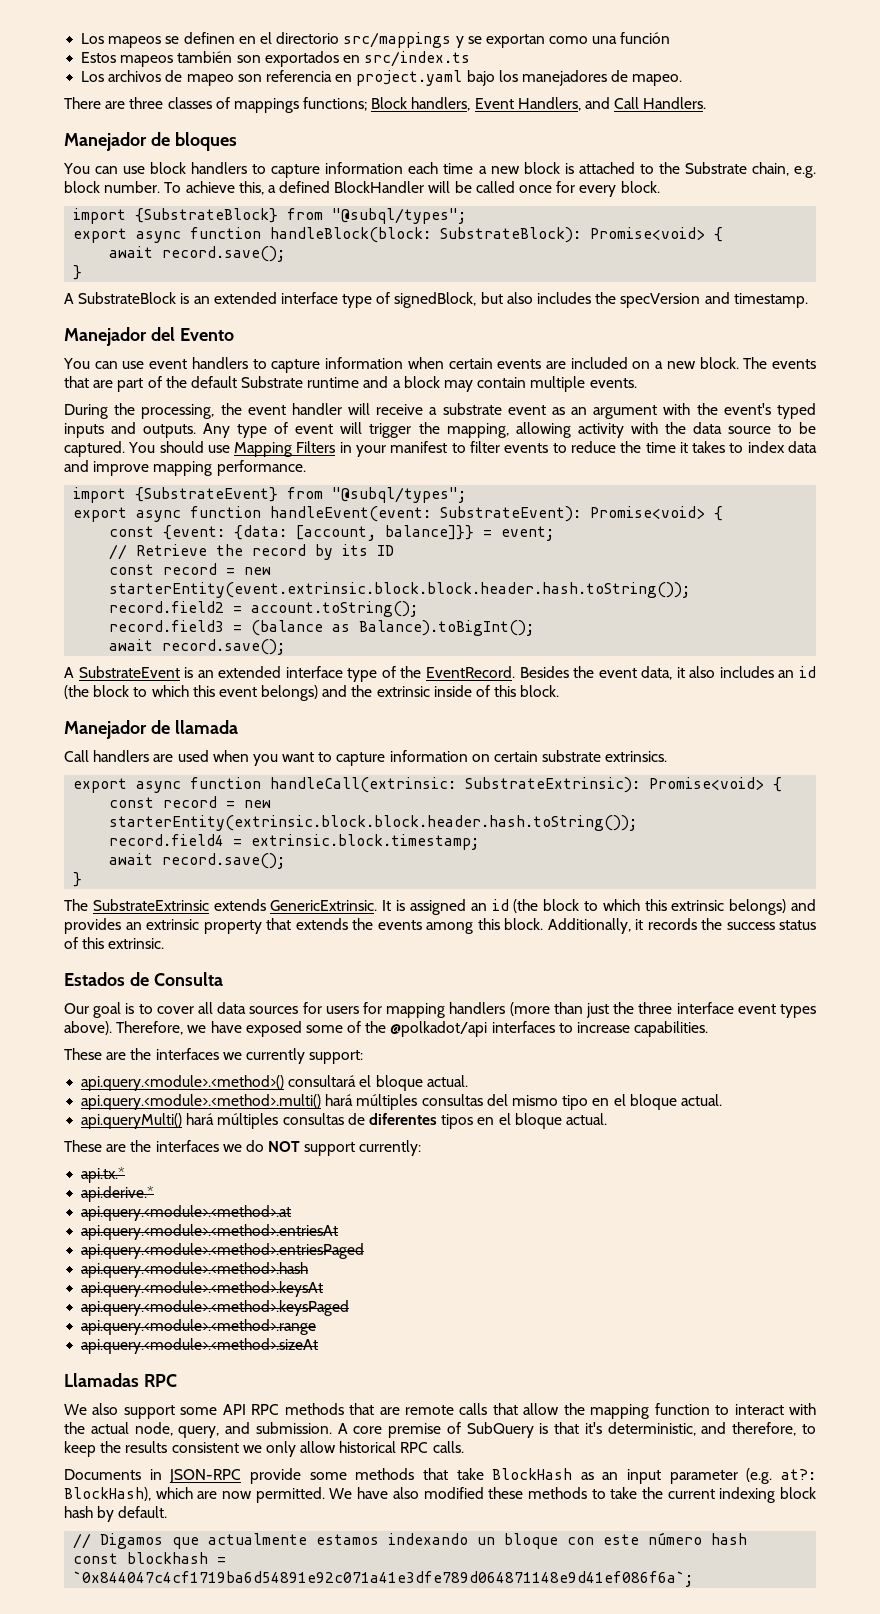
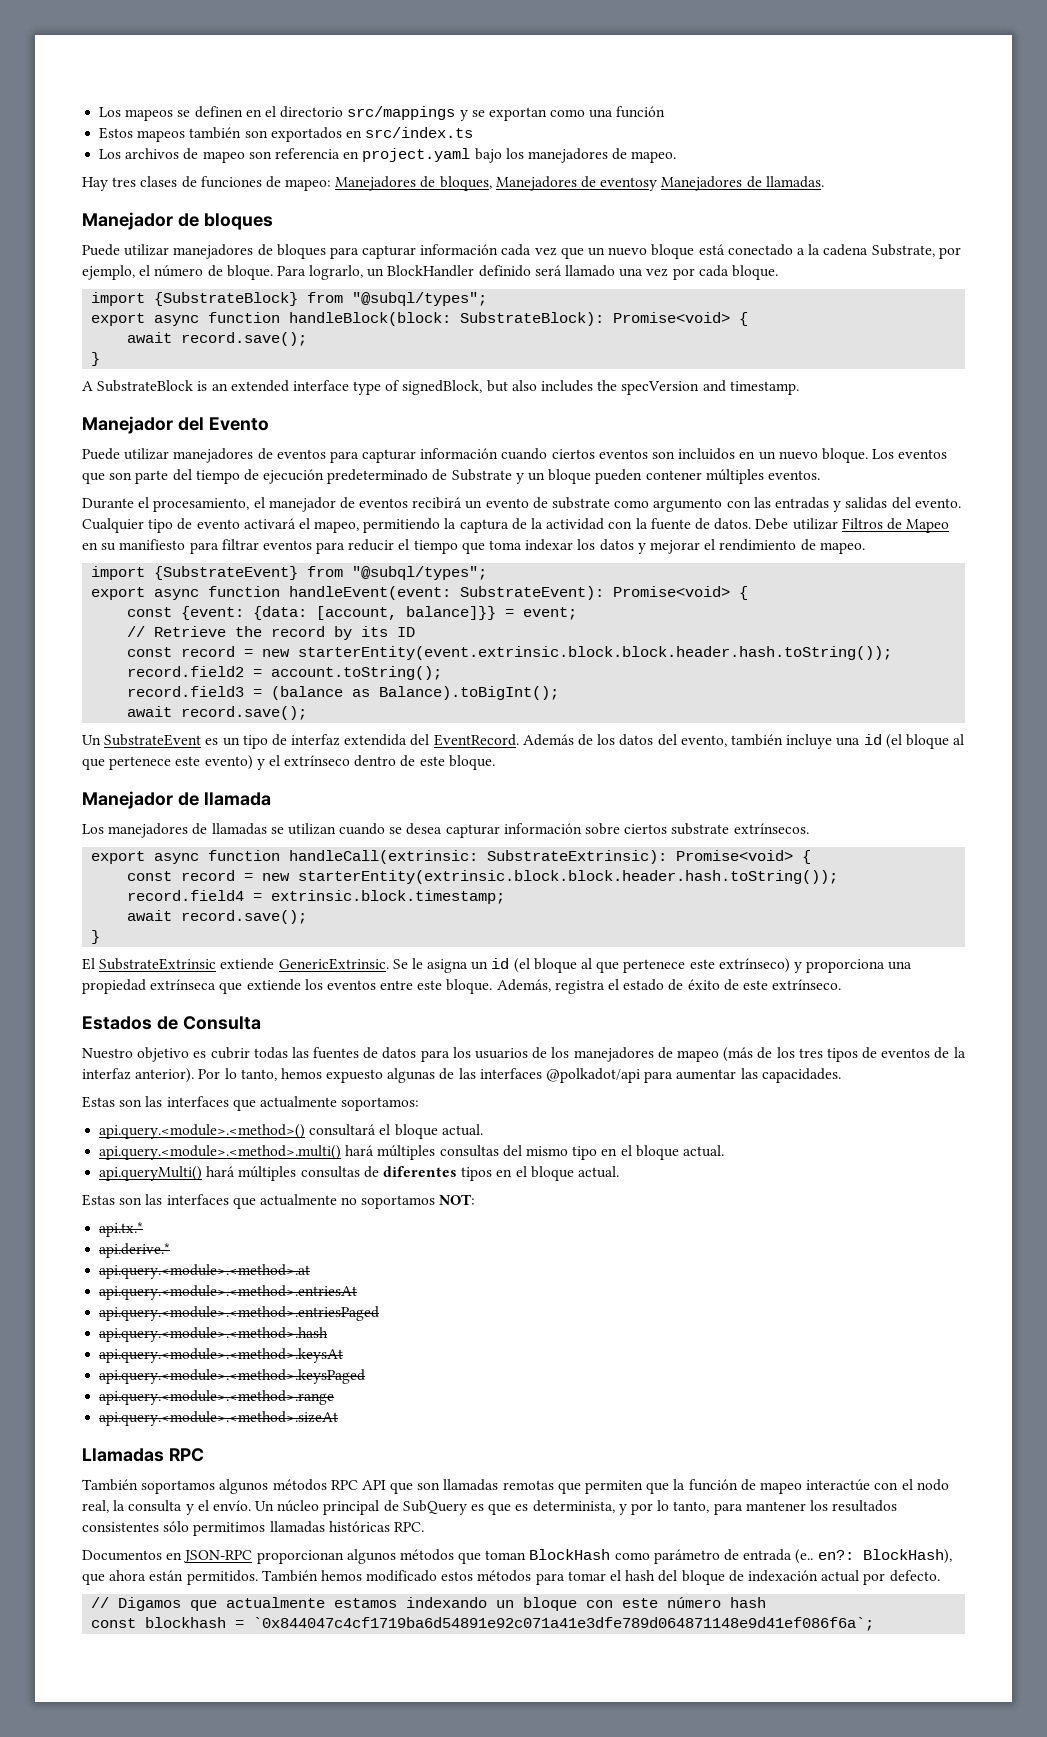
- There are three classes of mappings functions; Block handlers, Event Handlers, and Call Handlers.
+ Hay tres clases de funciones de mapeo: Manejadores de bloques, Manejadores de eventosy Manejadores de llamadas.
  Manejador de bloques
- You can use block handlers to capture information each time a new block is attached to the Substrate chain, e.g. block number. To achieve this, a defined BlockHandler will be called once for every block.
+ Puede utilizar manejadores de bloques para capturar información cada vez que un nuevo bloque está conectado a la cadena Substrate, por ejemplo, el número de bloque. Para lograrlo, un BlockHandler definido será llamado una vez por cada bloque.
- You can use event handlers to capture information when certain events are included on a new block. The events that are part of the default Substrate runtime and a block may contain multiple events.
- During the processing, the event handler will receive a substrate event as an argument with the event's typed inputs and outputs. Any type of event will trigger the mapping, allowing activity with the data source to be captured. You should use Mapping Filters in your manifest to filter events to reduce the time it takes to index data and improve mapping performance.
+ Puede utilizar manejadores de eventos para capturar información cuando ciertos eventos son incluidos en un nuevo bloque. Los eventos que son parte del tiempo de ejecución predeterminado de Substrate y un bloque pueden contener múltiples eventos.
+ Durante el procesamiento, el manejador de eventos recibirá un evento de substrate como argumento con las entradas y salidas del evento. Cualquier tipo de evento activará el mapeo, permitiendo la captura de la actividad con la fuente de datos. Debe utilizar Filtros de Mapeo en su manifiesto para filtrar eventos para reducir el tiempo que toma indexar los datos y mejorar el rendimiento de mapeo.
- A SubstrateEvent is an extended interface type of the EventRecord. Besides the event data, it also includes an id (the block to which this event belongs) and the extrinsic inside of this block.
+ Un SubstrateEvent es un tipo de interfaz extendida del EventRecord. Además de los datos del evento, también incluye una id (el bloque al que pertenece este evento) y el extrínseco dentro de este bloque.
  Manejador de llamada
- Call handlers are used when you want to capture information on certain substrate extrinsics.
+ Los manejadores de llamadas se utilizan cuando se desea capturar información sobre ciertos substrate extrínsecos.
- The SubstrateExtrinsic extends GenericExtrinsic. It is assigned an id (the block to which this extrinsic belongs) and provides an extrinsic property that extends the events among this block. Additionally, it records the success status of this extrinsic.
+ El SubstrateExtrinsic extiende GenericExtrinsic. Se le asigna un id (el bloque al que pertenece este extrínseco) y proporciona una propiedad extrínseca que extiende los eventos entre este bloque. Además, registra el estado de éxito de este extrínseco.
  Estados de Consulta
- Our goal is to cover all data sources for users for mapping handlers (more than just the three interface event types above). Therefore, we have exposed some of the @polkadot/api interfaces to increase capabilities.
- These are the interfaces we currently support:
+ Nuestro objetivo es cubrir todas las fuentes de datos para los usuarios de los manejadores de mapeo (más de los tres tipos de eventos de la interfaz anterior). Por lo tanto, hemos expuesto algunas de las interfaces @polkadot/api para aumentar las capacidades.
+ Estas son las interfaces que actualmente soportamos:
- These are the interfaces we do NOT support currently:
+ Estas son las interfaces que actualmente no soportamos NOT:
- We also support some API RPC methods that are remote calls that allow the mapping function to interact with the actual node, query, and submission. A core premise of SubQuery is that it's deterministic, and therefore, to keep the results consistent we only allow historical RPC calls.
- Documents in JSON-RPC provide some methods that take BlockHash as an input parameter (e.g. at?: BlockHash), which are now permitted. We have also modified these methods to take the current indexing block hash by default.
+ También soportamos algunos métodos RPC API que son llamadas remotas que permiten que la función de mapeo interactúe con el nodo real, la consulta y el envío. Un núcleo principal de SubQuery es que es determinista, y por lo tanto, para mantener los resultados consistentes sólo permitimos llamadas históricas RPC.
+ Documentos en JSON-RPC proporcionan algunos métodos que toman BlockHash como parámetro de entrada (e.. en?: BlockHash), que ahora están permitidos. También hemos modificado estos métodos para tomar el hash del bloque de indexación actual por defecto.

